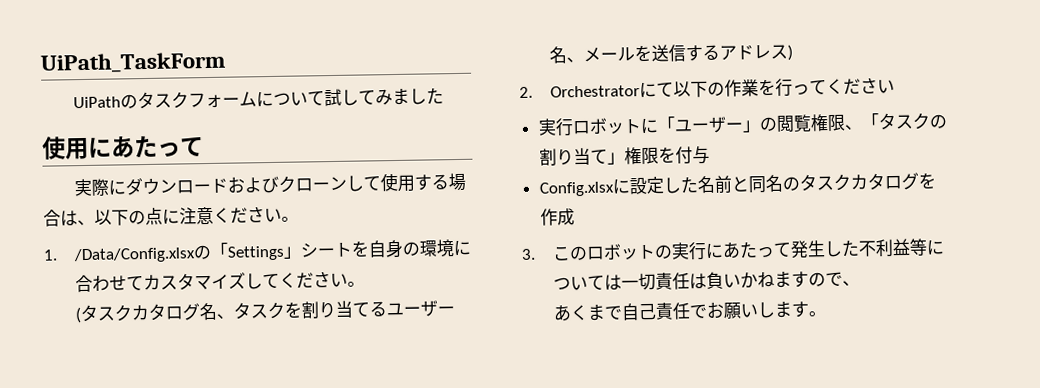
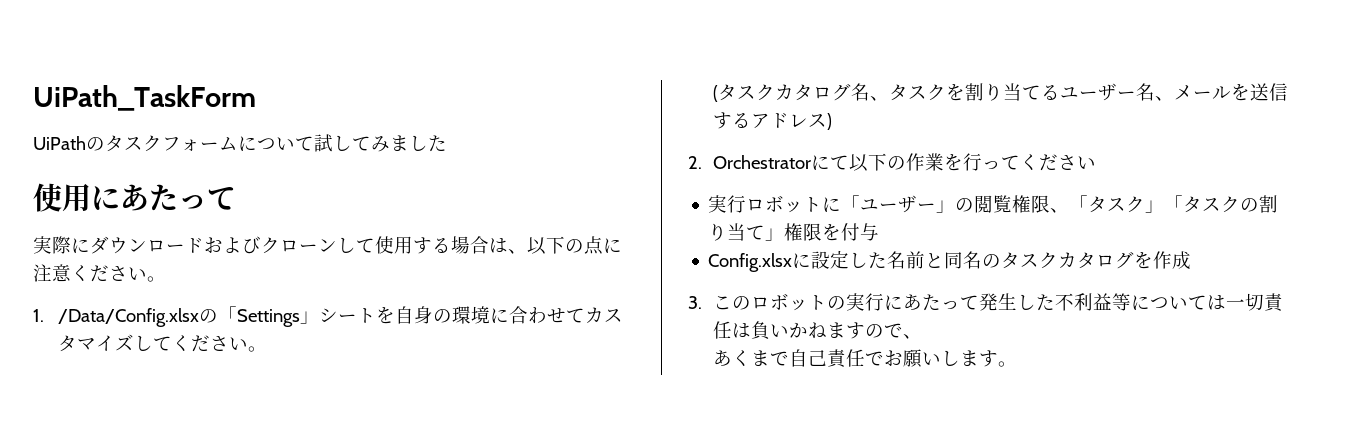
- 実行ロボットに「ユーザー」の閲覧権限、「タスクの割り当て」権限を付与
+ 実行ロボットに「ユーザー」の閲覧権限、「タスク」「タスクの割り当て」権限を付与

